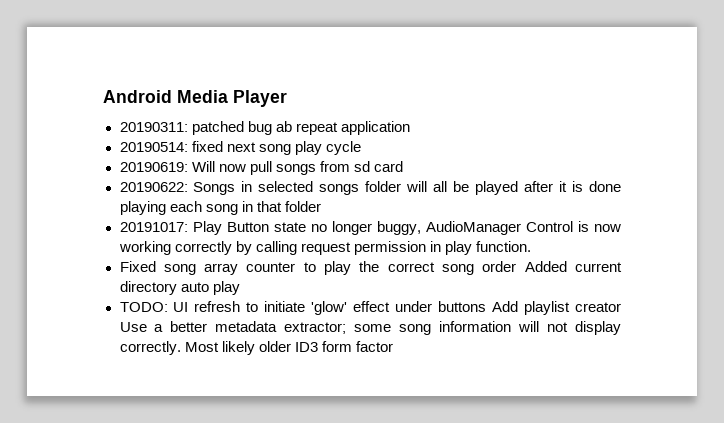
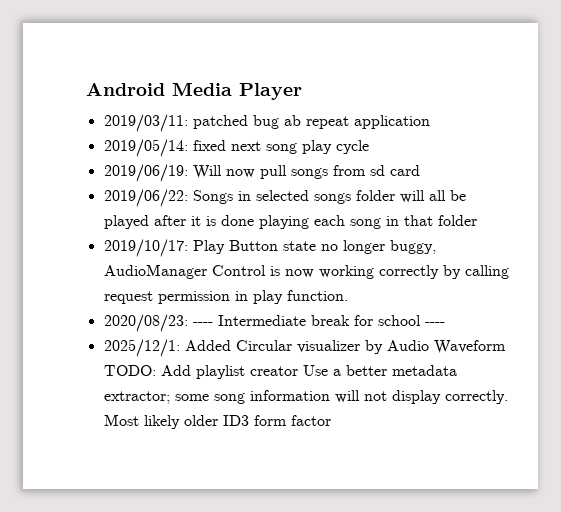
- 20190311: patched bug ab repeat application
+ 2019/03/11: patched bug ab repeat application
- 20190514: fixed next song play cycle
+ 2019/05/14: fixed next song play cycle
- 20190619: Will now pull songs from sd card
+ 2019/06/19: Will now pull songs from sd card
- 20190622: Songs in selected songs folder will all be played after it is done playing each song in that folder
+ 2019/06/22: Songs in selected songs folder will all be played after it is done playing each song in that folder
- 20191017: Play Button state no longer buggy, AudioManager Control is now working correctly by calling request permission in play function.
+ 2019/10/17: Play Button state no longer buggy, AudioManager Control is now working correctly by calling request permission in play function.
- Fixed song array counter to play the correct song order Added current directory auto play
- TODO: UI refresh to initiate 'glow' effect under buttons Add playlist creator Use a better metadata extractor; some song information will not display correctly.
+ 2020/08/23: ---- Intermediate break for school ----
+ 2025/12/1: Added Circular visualizer by Audio Waveform TODO: Add playlist creator Use a better metadata extractor; some song information will not display correctly.

